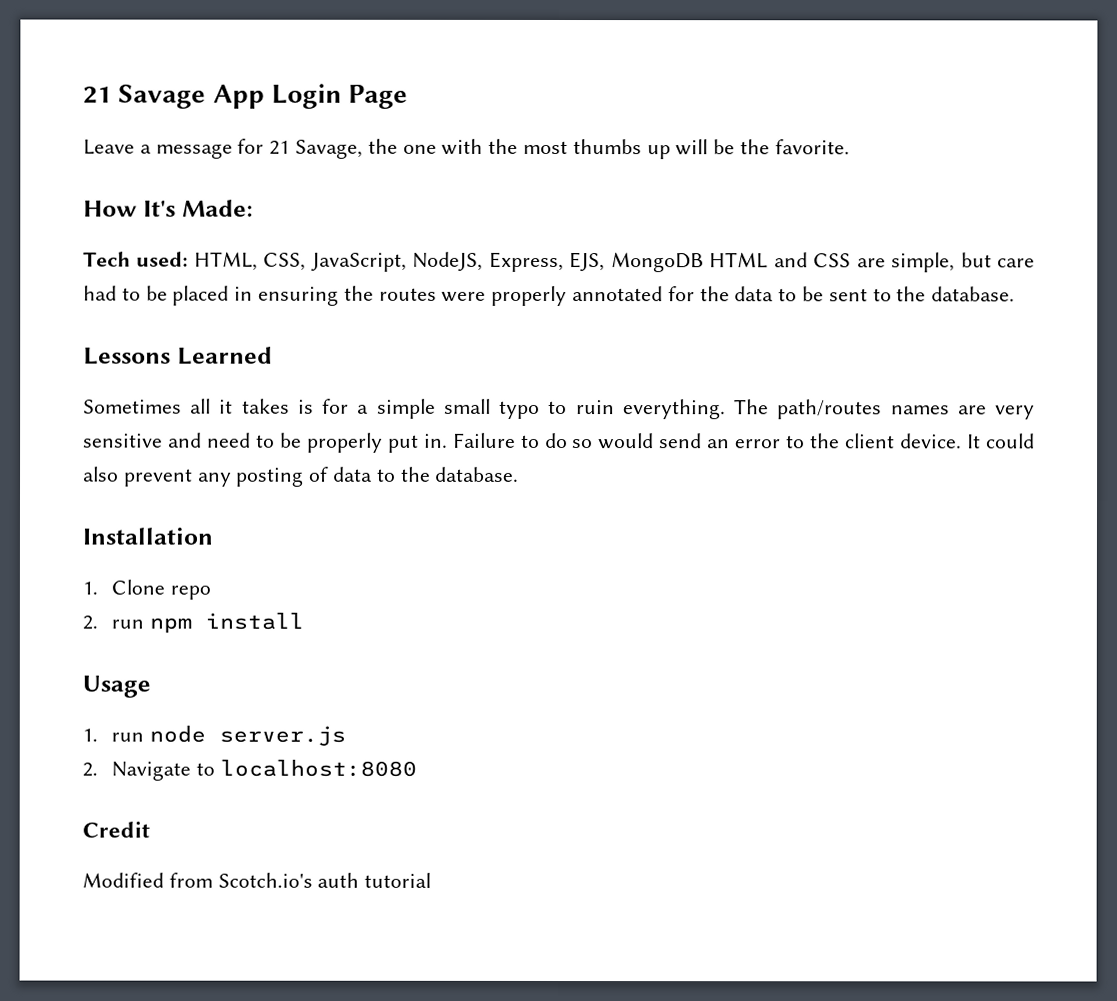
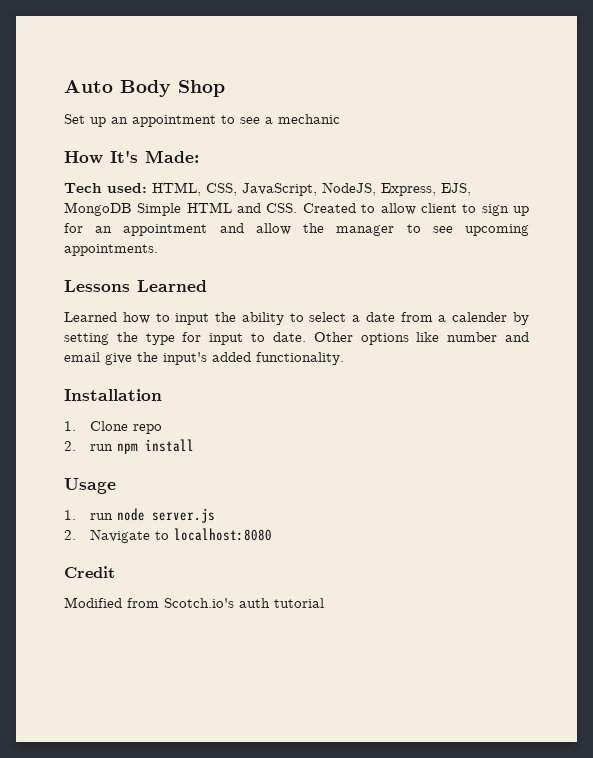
- 21 Savage App Login Page
- Leave a message for 21 Savage, the one with the most thumbs up will be the favorite.
+ Auto Body Shop
+ Set up an appointment to see a mechanic
- Tech used: HTML, CSS, JavaScript, NodeJS, Express, EJS, MongoDB HTML and CSS are simple, but care had to be placed in ensuring the routes were properly annotated for the data to be sent to the database.
+ Tech used: HTML, CSS, JavaScript, NodeJS, Express, EJS, MongoDB Simple HTML and CSS. Created to allow client to sign up for an appointment and allow the manager to see upcoming appointments.
  Lessons Learned
- Sometimes all it takes is for a simple small typo to ruin everything. The path/routes names are very sensitive and need to be properly put in. Failure to do so would send an error to the client device. It could also prevent any posting of data to the database.
+ Learned how to input the ability to select a date from a calender by setting the type for input to date. Other options like number and email give the input's added functionality.

